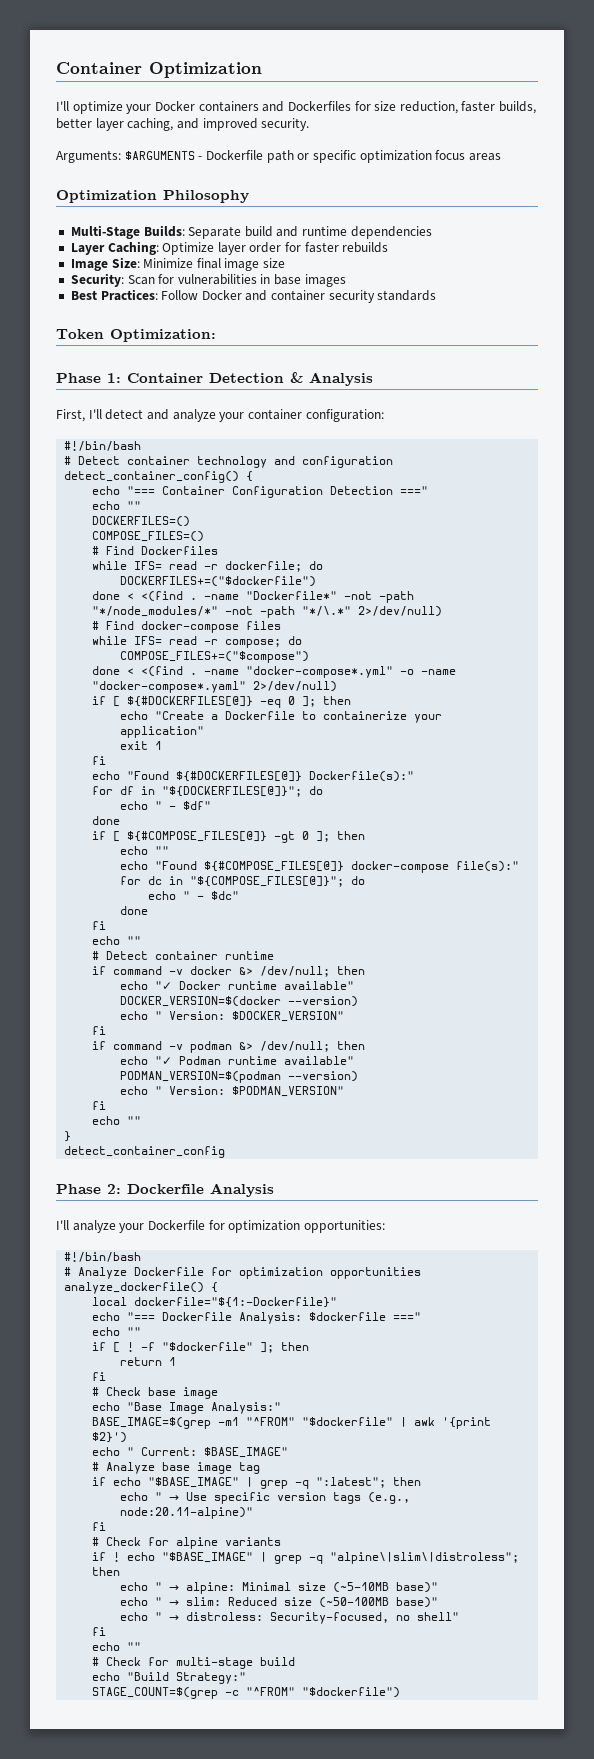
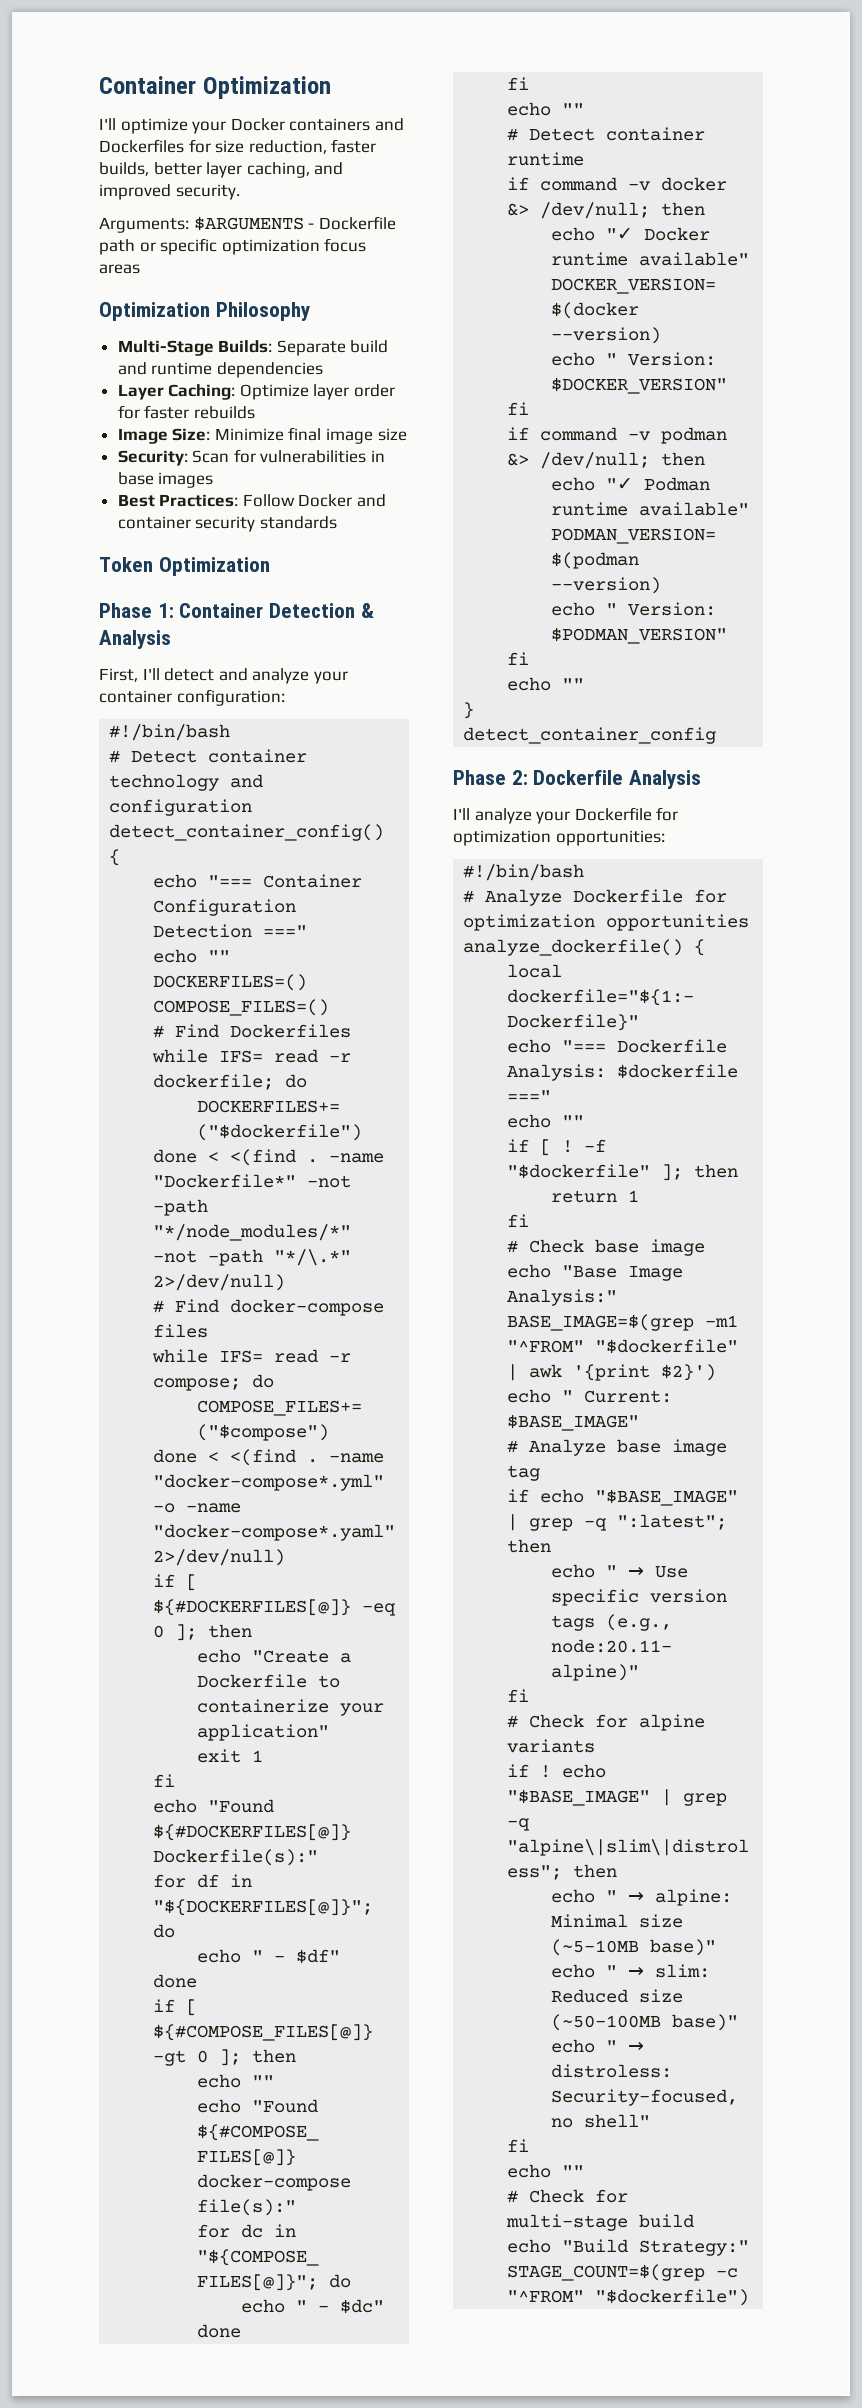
- Token Optimization:
+ Token Optimization

